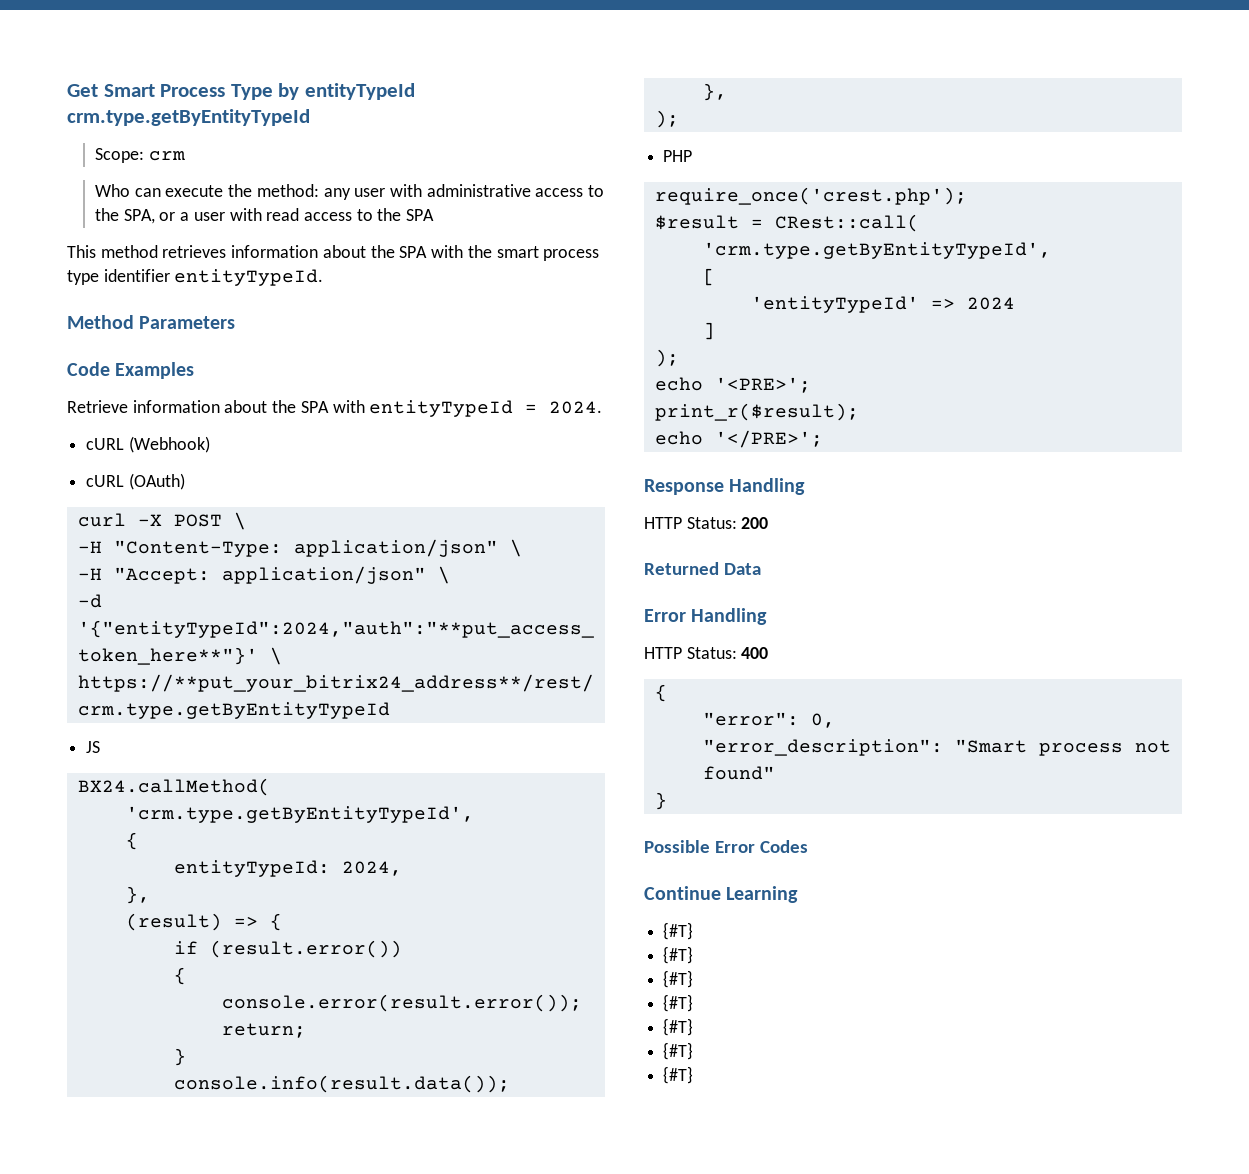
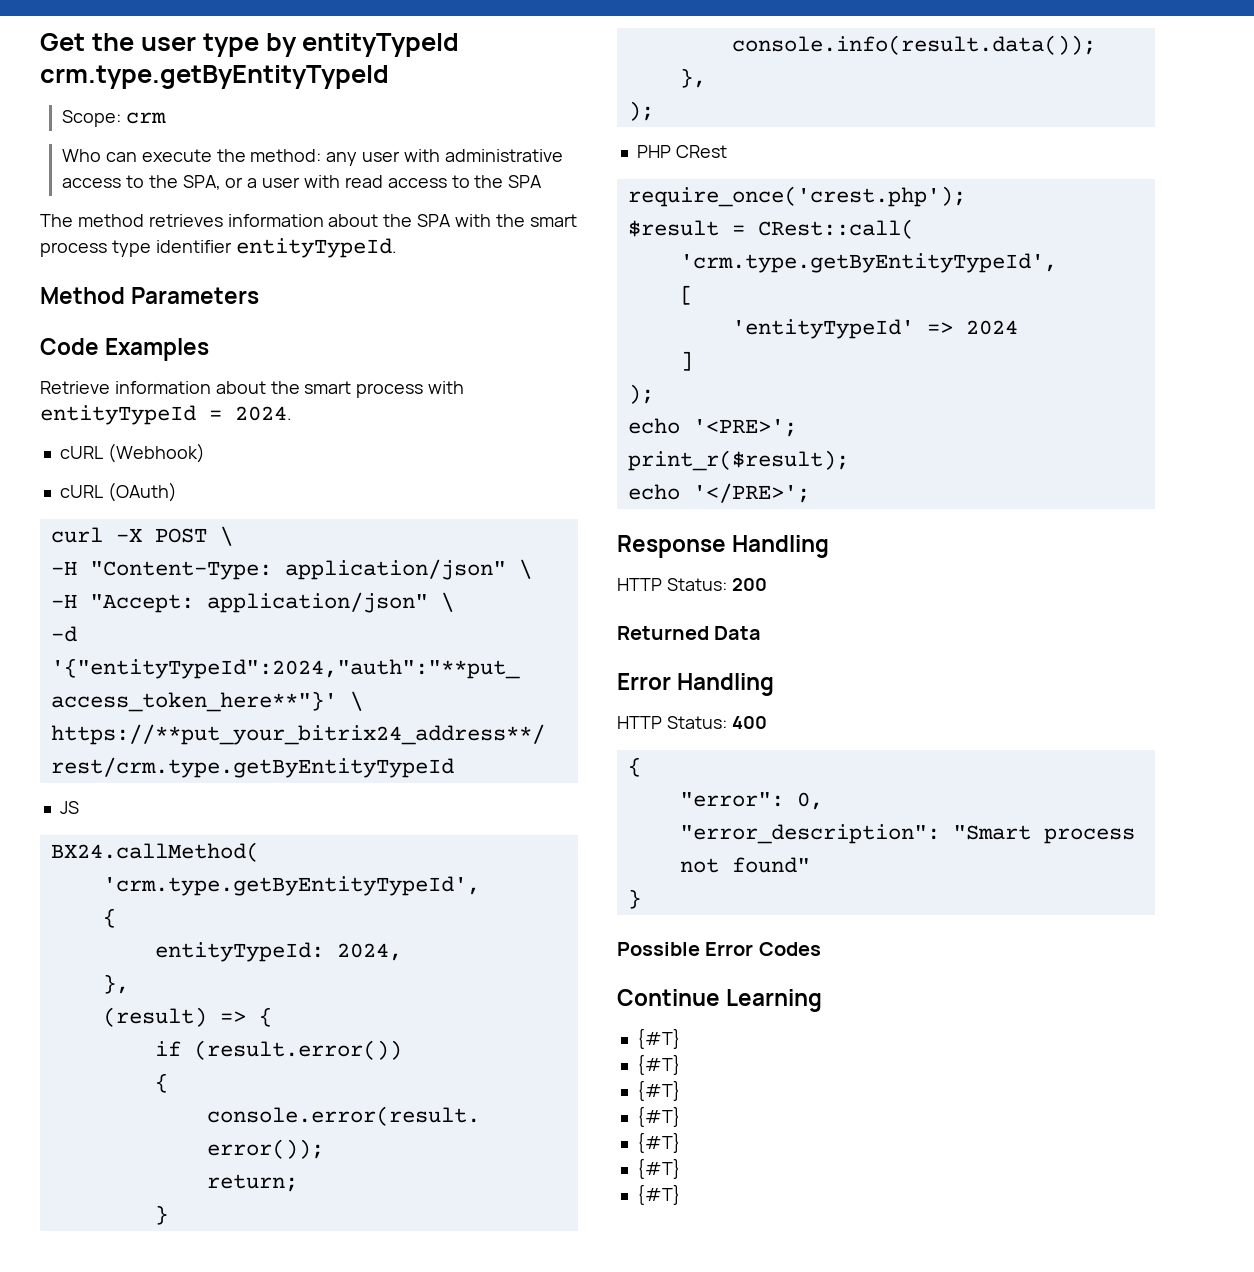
- Get Smart Process Type by entityTypeId crm.type.getByEntityTypeId
+ Get the user type by entityTypeId crm.type.getByEntityTypeId
- This method retrieves information about the SPA with the smart process type identifier entityTypeId.
+ The method retrieves information about the SPA with the smart process type identifier entityTypeId.
- Retrieve information about the SPA with entityTypeId = 2024.
+ Retrieve information about the smart process with entityTypeId = 2024.
- PHP
+ PHP CRest

